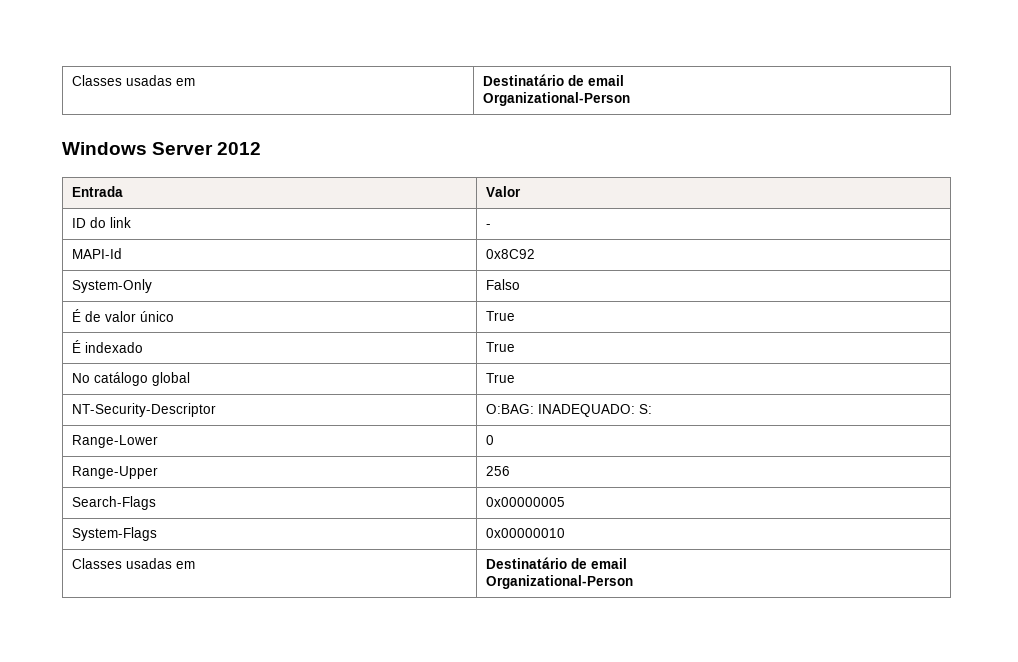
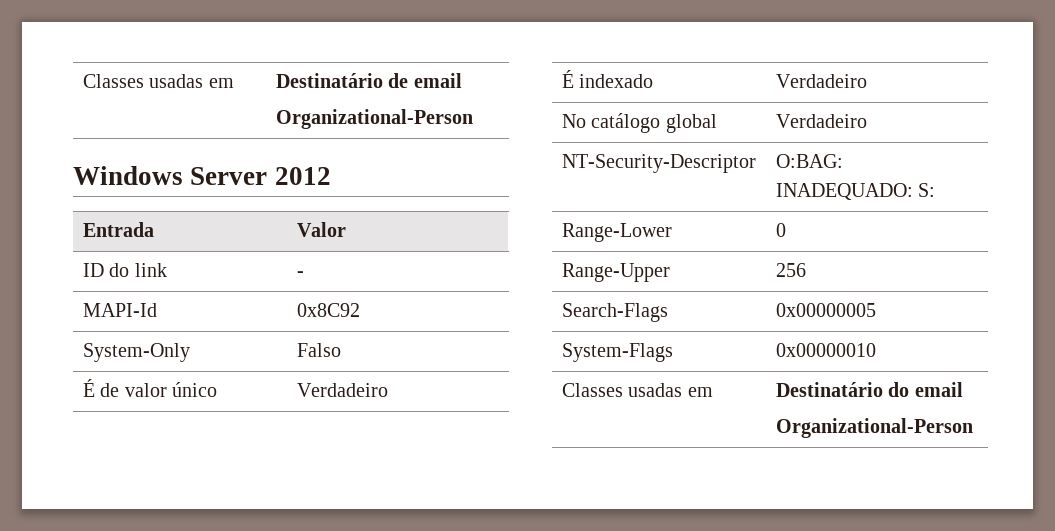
- É de valor único | True
+ É de valor único | Verdadeiro
- É indexado | True
+ É indexado | Verdadeiro
- No catálogo global | True
+ No catálogo global | Verdadeiro
  System-Flags | 0x00000010
- Classes usadas em | Destinatário de email
+ Classes usadas em | Destinatário do email

